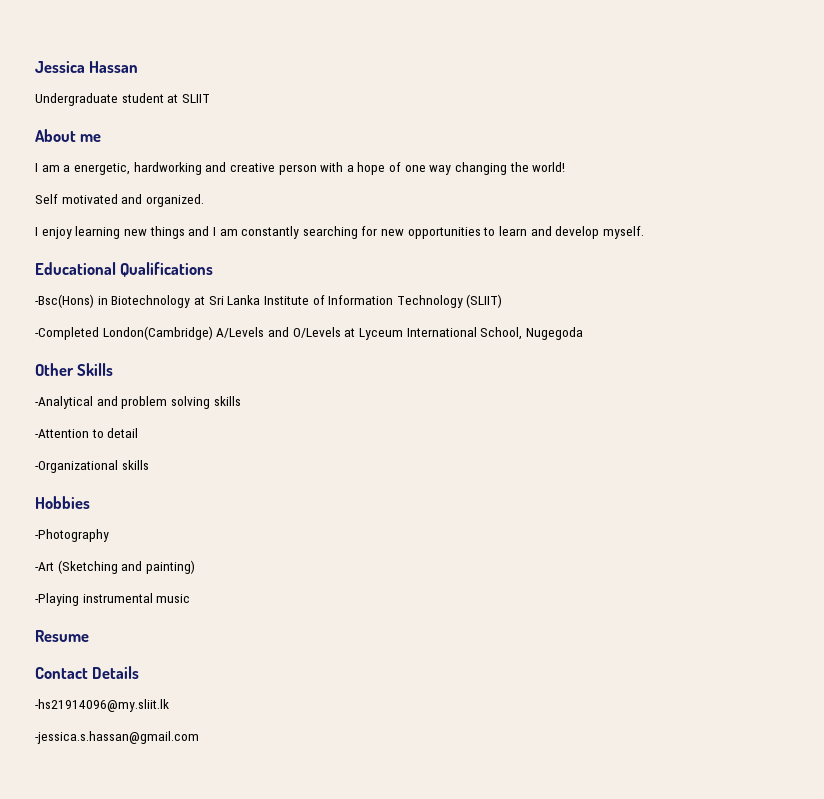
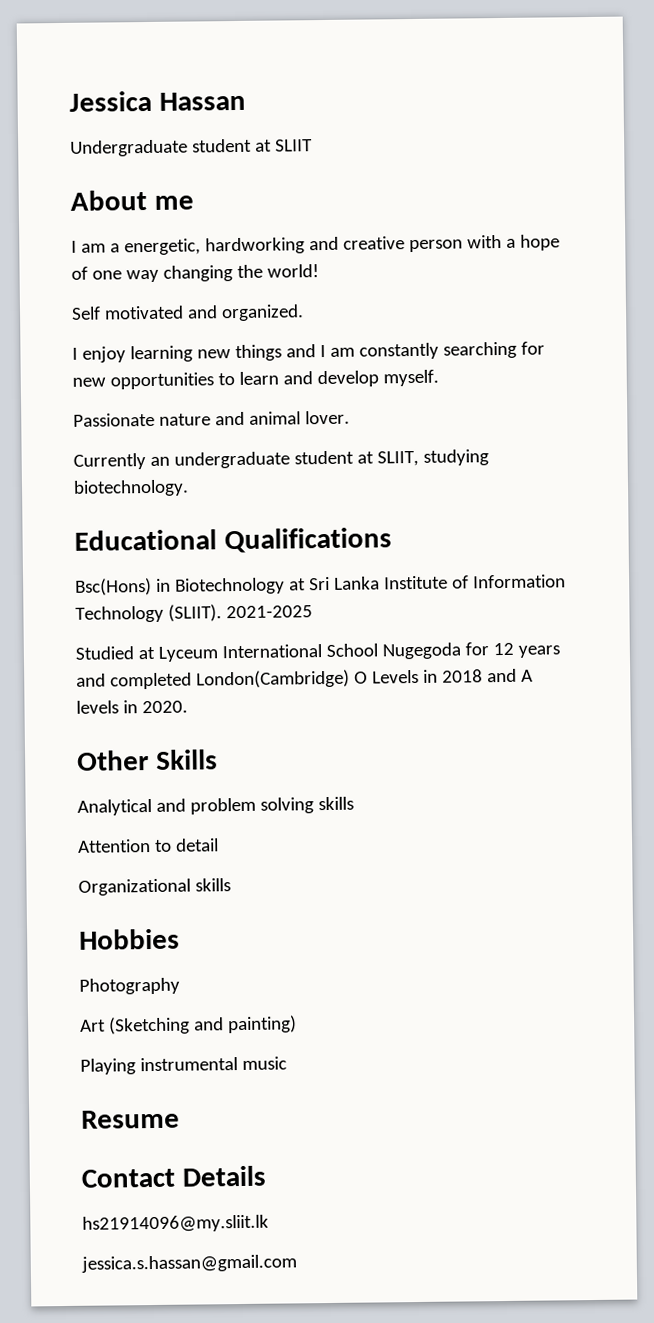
+ Passionate nature and animal lover.
+ Currently an undergraduate student at SLIIT, studying biotechnology.
- -Bsc(Hons) in Biotechnology at Sri Lanka Institute of Information Technology (SLIIT)
- -Completed London(Cambridge) A/Levels and O/Levels at Lyceum International School, Nugegoda
+ Bsc(Hons) in Biotechnology at Sri Lanka Institute of Information Technology (SLIIT). 2021-2025
+ Studied at Lyceum International School Nugegoda for 12 years and completed London(Cambridge) O Levels in 2018 and A levels in 2020.
- -Analytical and problem solving skills
+ Analytical and problem solving skills
- -Attention to detail
+ Attention to detail
- -Organizational skills
+ Organizational skills
- -Photography
- -Art (Sketching and painting)
+ Photography
+ Art (Sketching and painting)
- -Playing instrumental music
+ Playing instrumental music
- -hs21914096@my.sliit.lk
- -jessica.s.hassan@gmail.com
+ hs21914096@my.sliit.lk
+ jessica.s.hassan@gmail.com

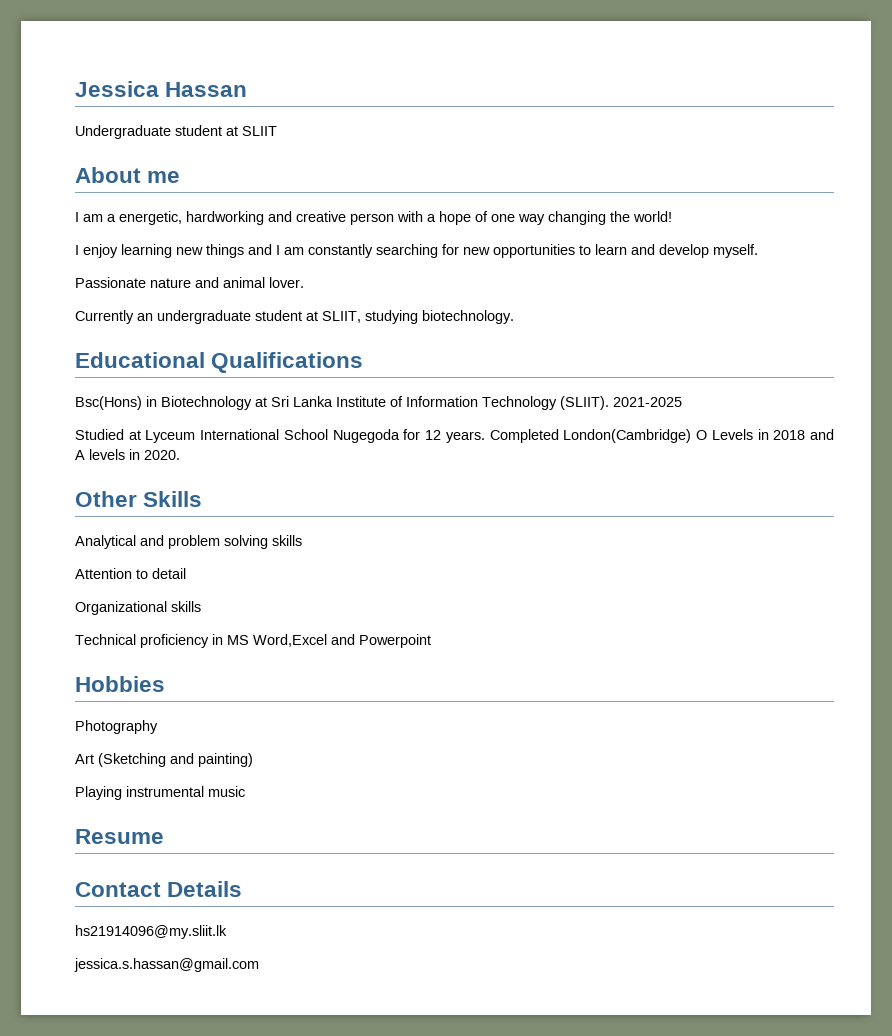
- Self motivated and organized.
- Studied at Lyceum International School Nugegoda for 12 years and completed London(Cambridge) O Levels in 2018 and A levels in 2020.
+ Studied at Lyceum International School Nugegoda for 12 years. Completed London(Cambridge) O Levels in 2018 and A levels in 2020.
+ Technical proficiency in MS Word,Excel and Powerpoint

